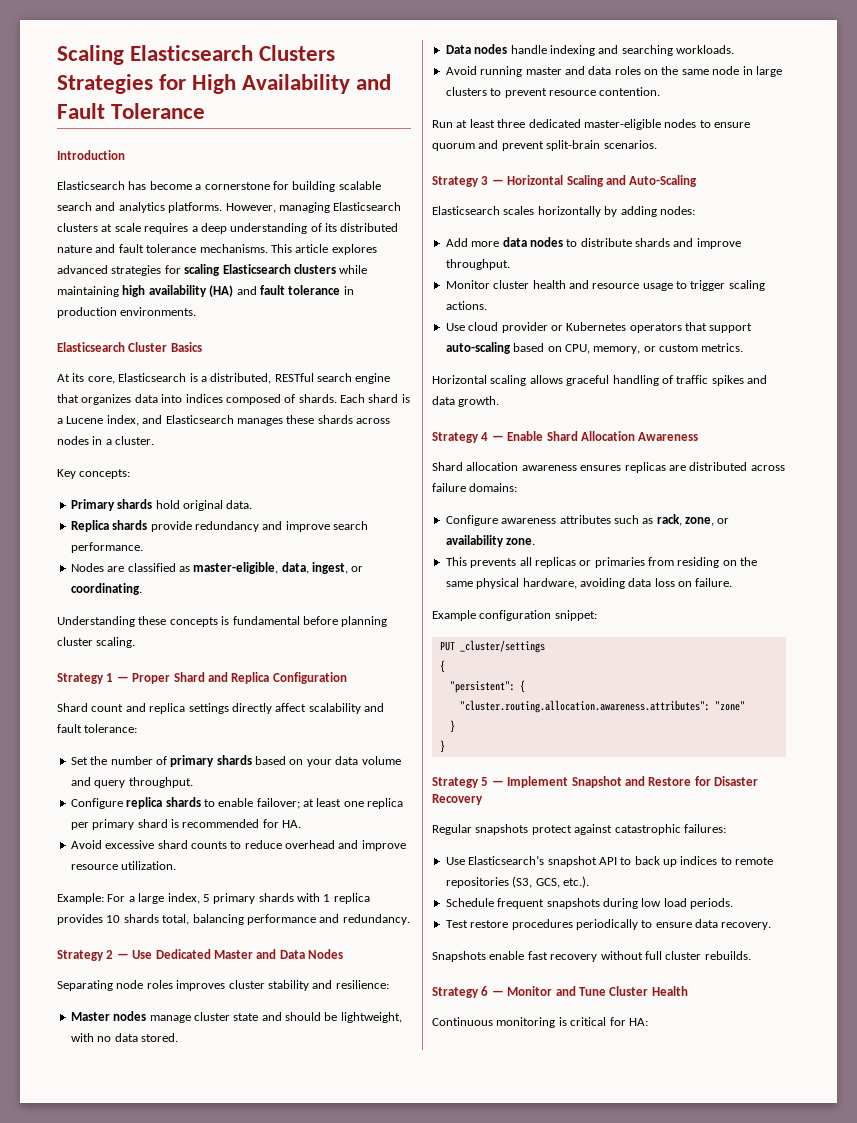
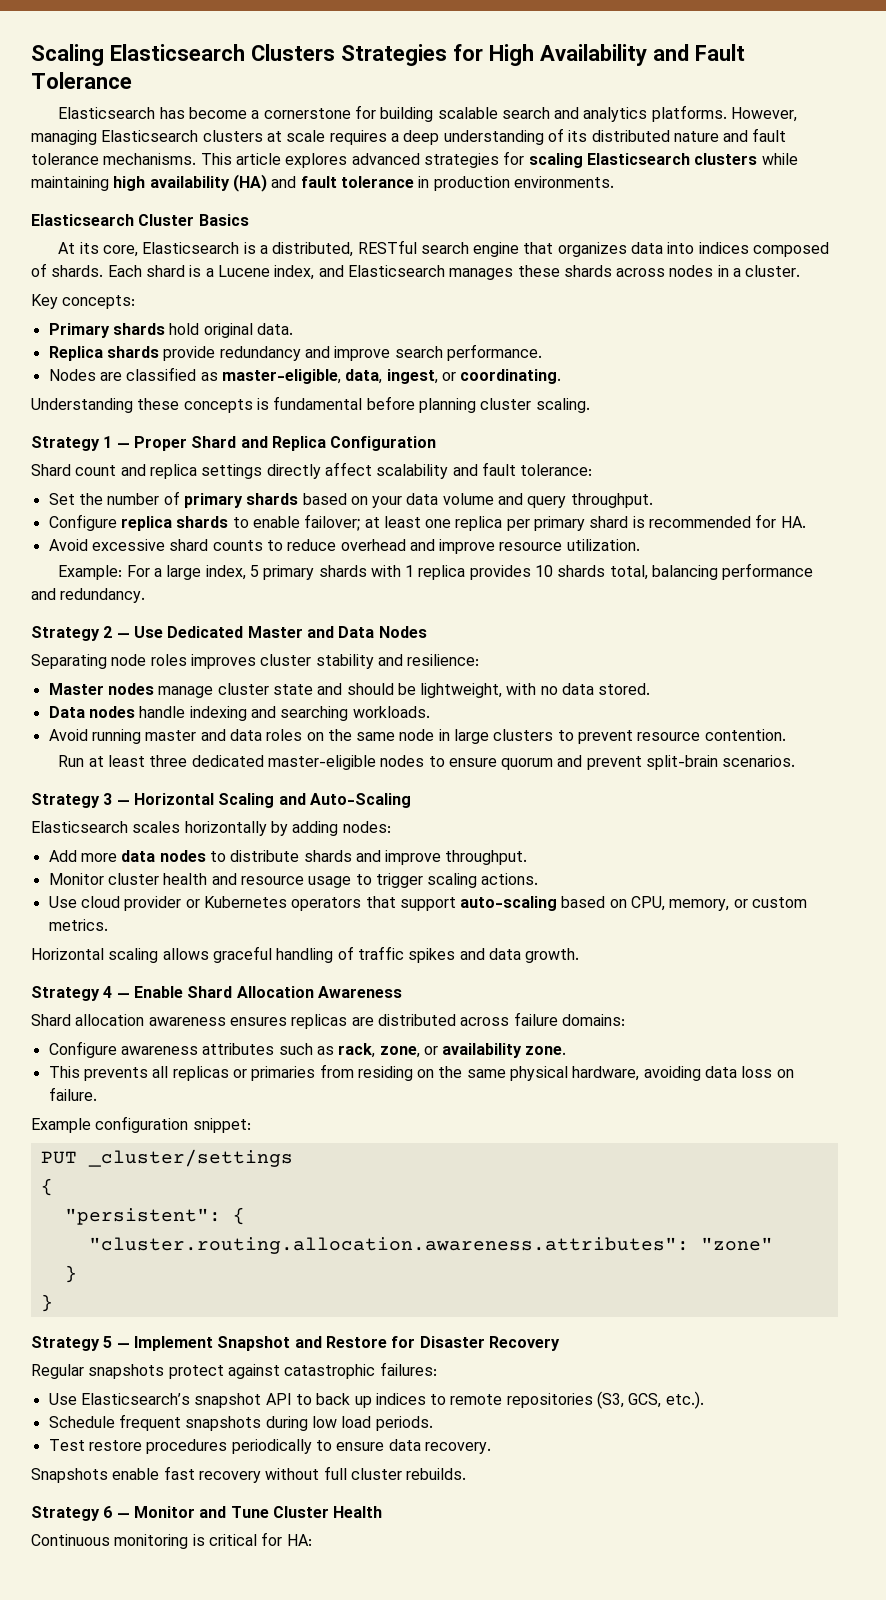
- Introduction

